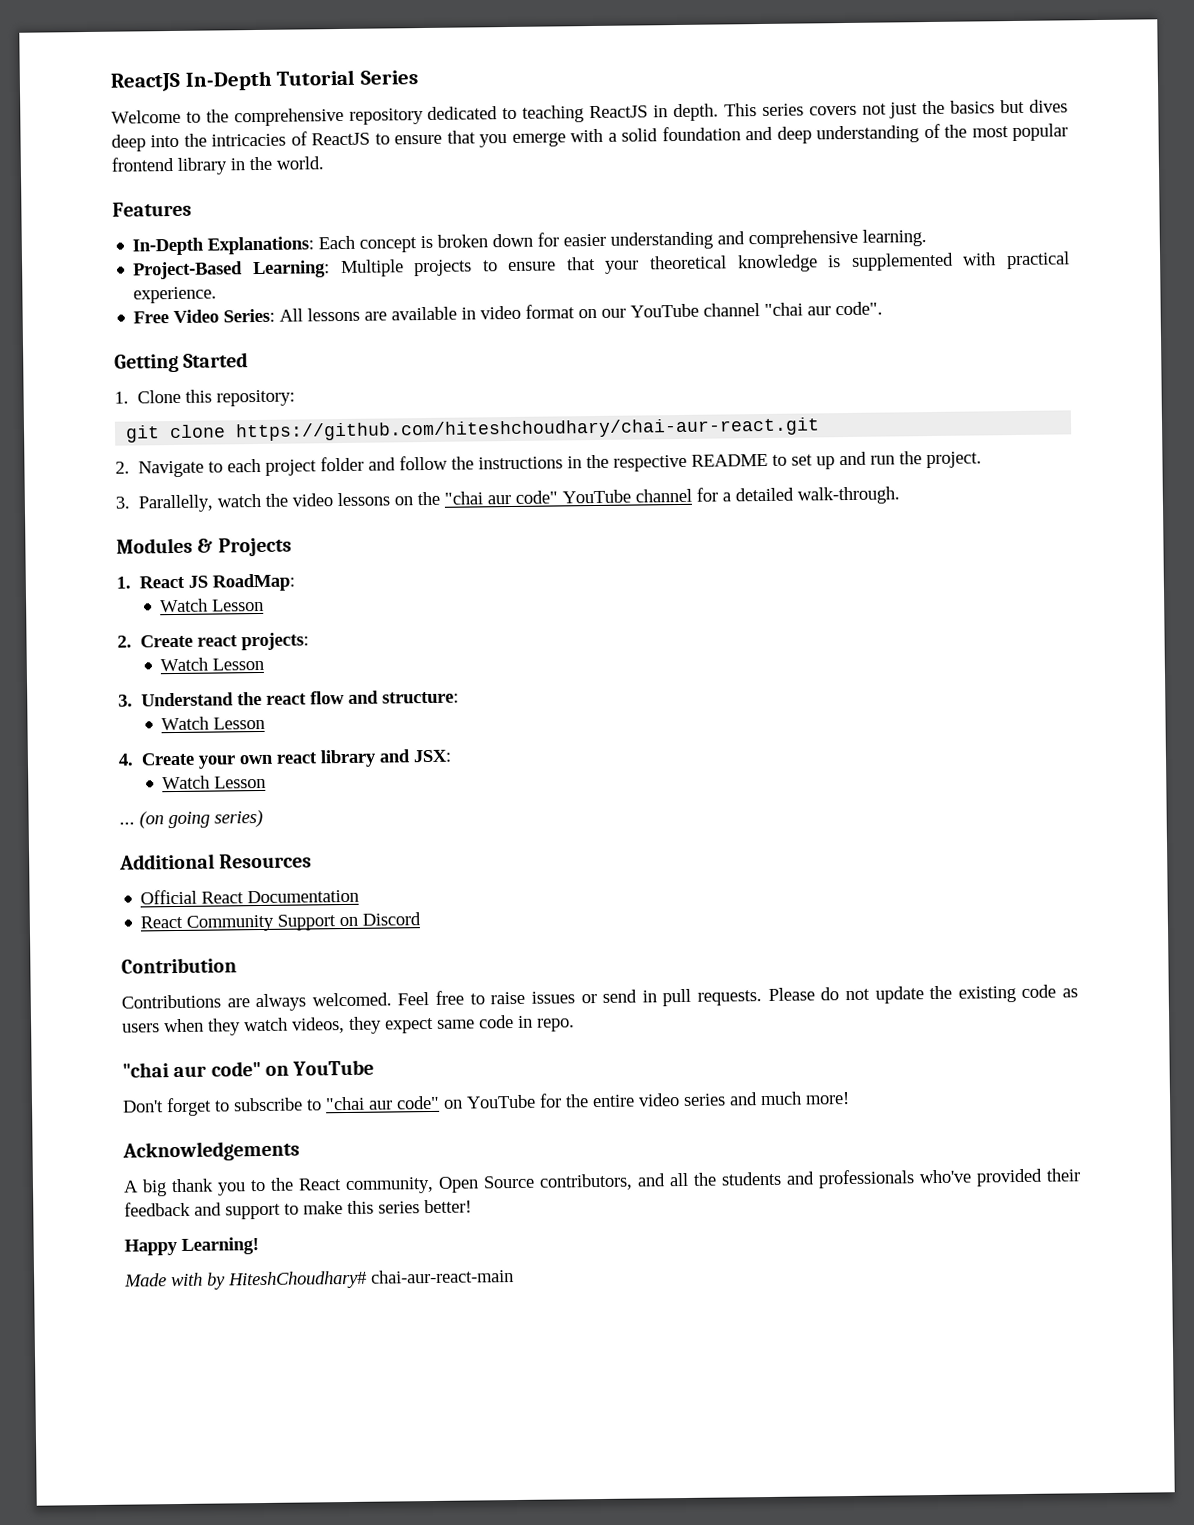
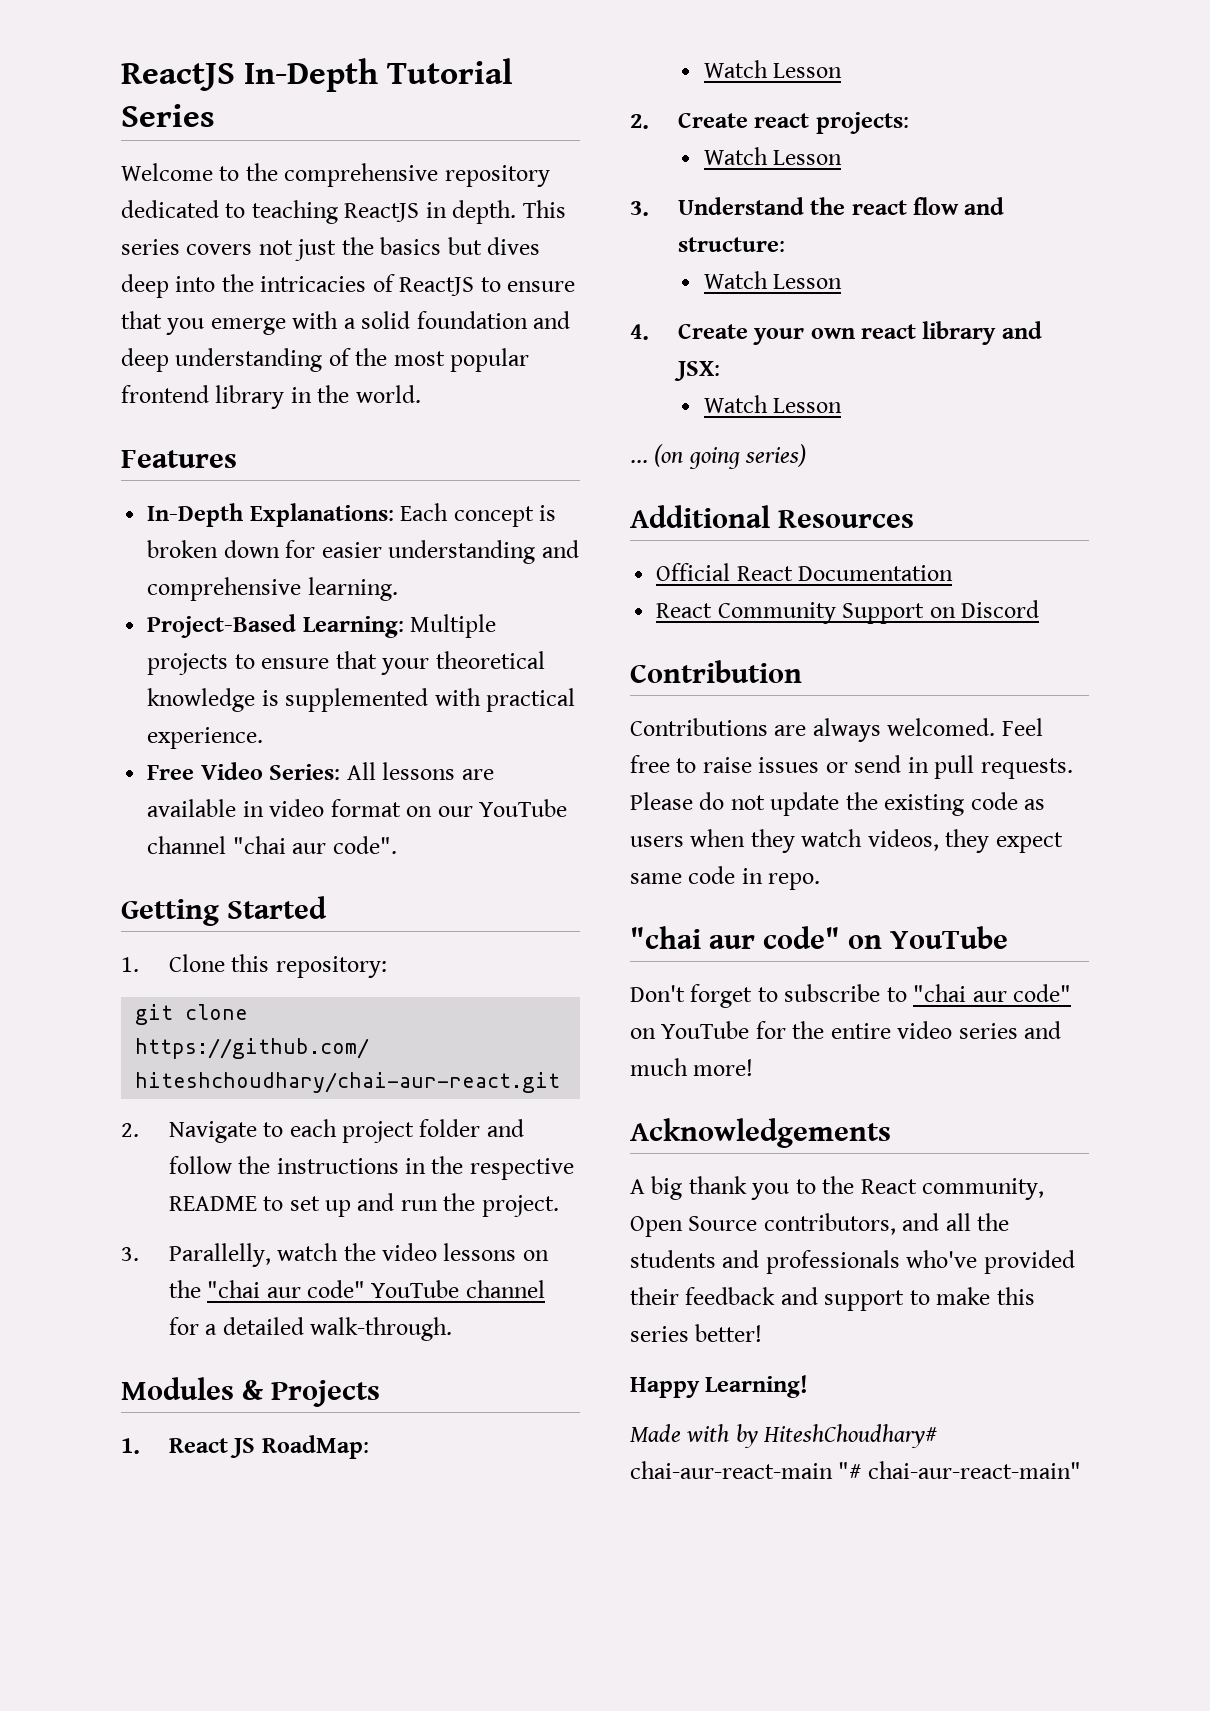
- Made with by HiteshChoudhary# chai-aur-react-main
+ Made with by HiteshChoudhary# chai-aur-react-main "# chai-aur-react-main"

